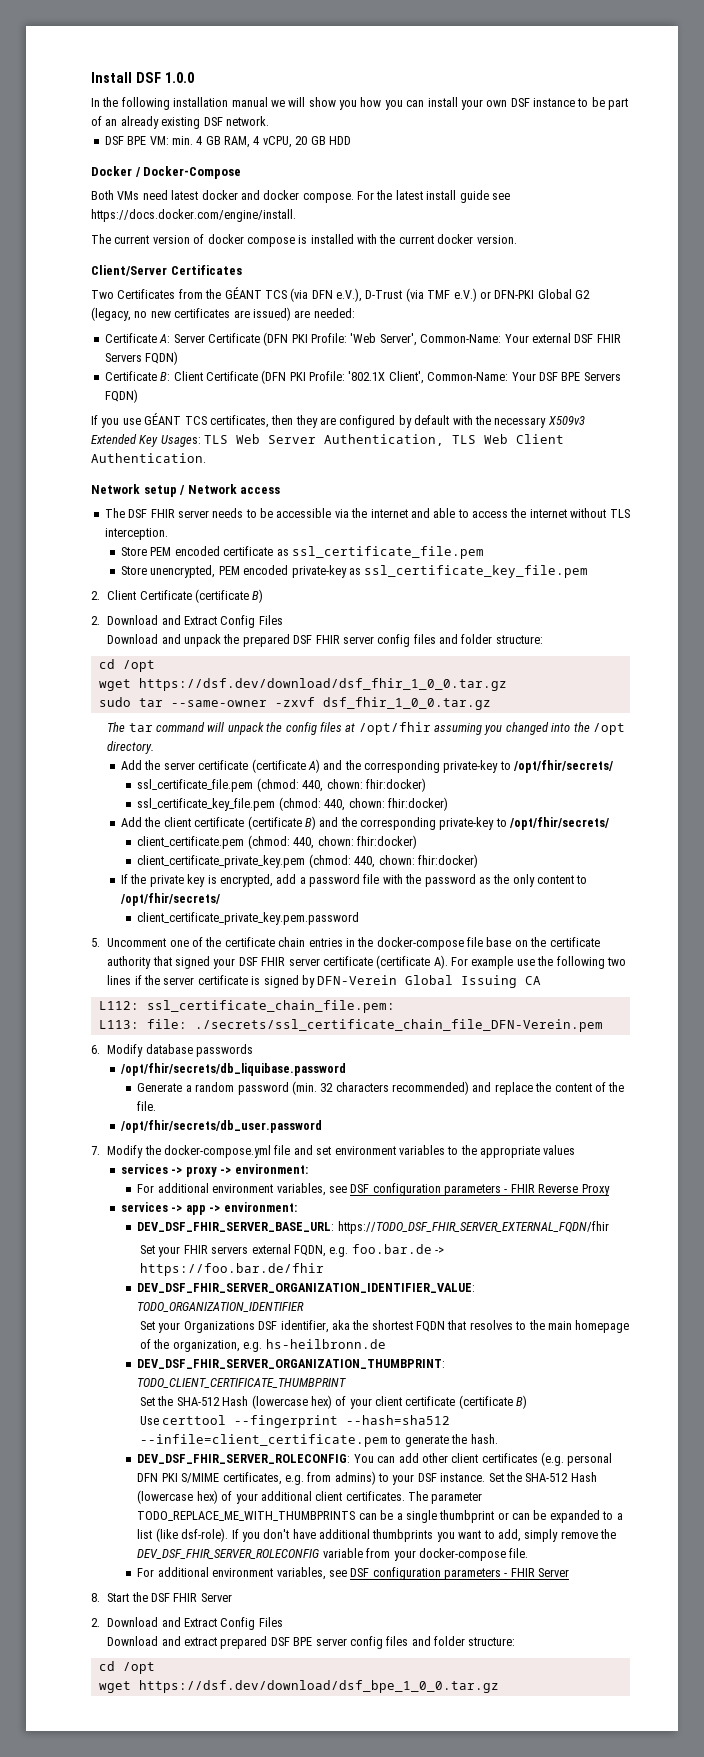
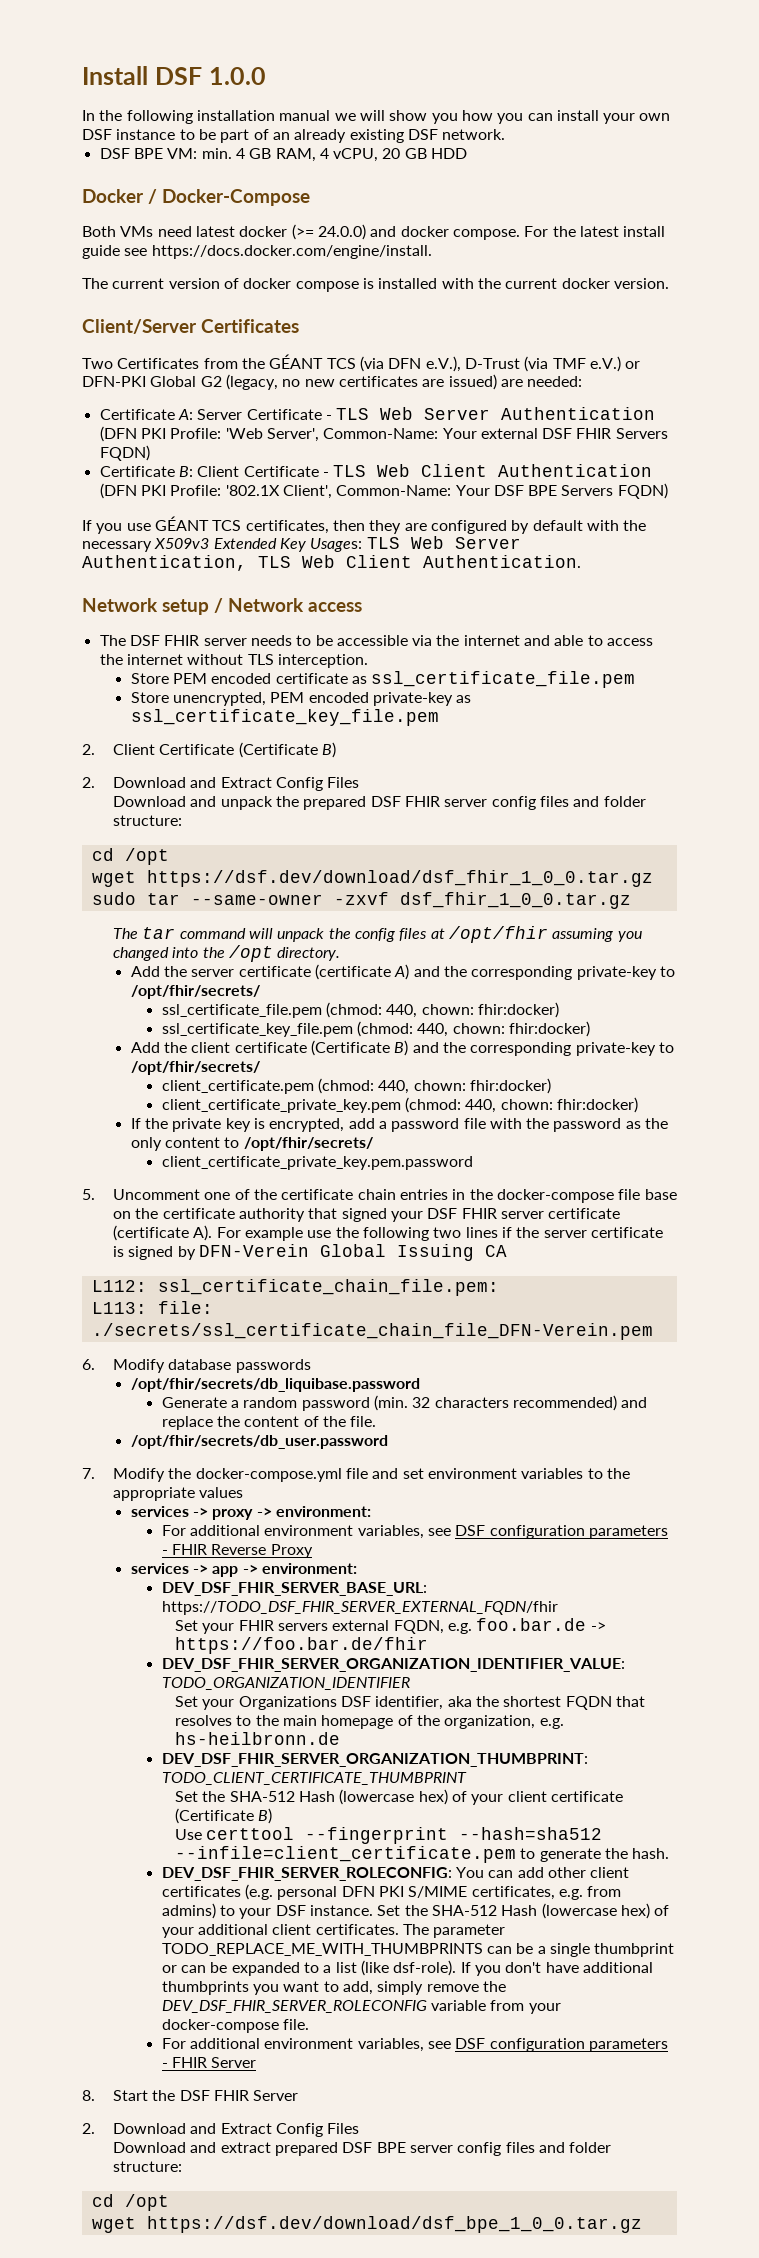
- Both VMs need latest docker and docker compose.
+ Both VMs need latest docker (>= 24.0.0) and docker compose.
- Certificate A: Server Certificate (DFN PKI Profile: 'Web Server', Common-Name: Your external DSF FHIR Servers FQDN)
+ Certificate A: Server Certificate - TLS Web Server Authentication (DFN PKI Profile: 'Web Server', Common-Name: Your external DSF FHIR Servers FQDN)
- Certificate B: Client Certificate (DFN PKI Profile: '802.1X Client', Common-Name: Your DSF BPE Servers FQDN)
+ Certificate B: Client Certificate - TLS Web Client Authentication (DFN PKI Profile: '802.1X Client', Common-Name: Your DSF BPE Servers FQDN)
- 2. Client Certificate (certificate B)
+ 2. Client Certificate (Certificate B)
- Add the client certificate (certificate B) and the corresponding private-key to /opt/fhir/secrets/
+ Add the client certificate (Certificate B) and the corresponding private-key to /opt/fhir/secrets/
- Set the SHA-512 Hash (lowercase hex) of your client certificate (certificate B)
+ Set the SHA-512 Hash (lowercase hex) of your client certificate (Certificate B)

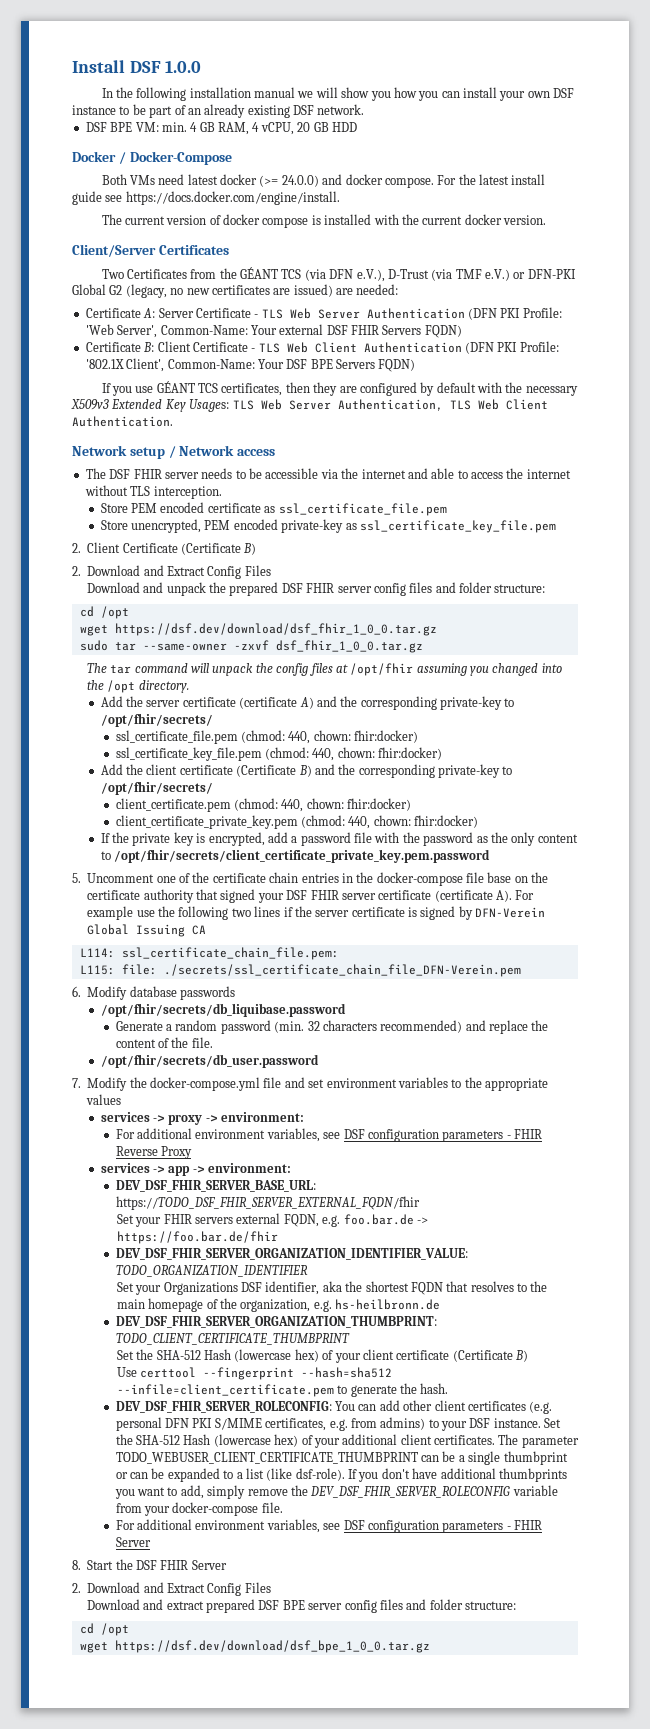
- If the private key is encrypted, add a password file with the password as the only content to /opt/fhir/secrets/
- client_certificate_private_key.pem.password
+ If the private key is encrypted, add a password file with the password as the only content to /opt/fhir/secrets/client_certificate_private_key.pem.password
- L112: ssl_certificate_chain_file.pem:
+ L114: ssl_certificate_chain_file.pem:
- L113: file: ./secrets/ssl_certificate_chain_file_DFN-Verein.pem
+ L115: file: ./secrets/ssl_certificate_chain_file_DFN-Verein.pem
- The parameter TODO_REPLACE_ME_WITH_THUMBPRINTS can be a single thumbprint or can be expanded to a list (like dsf-role).
+ The parameter TODO_WEBUSER_CLIENT_CERTIFICATE_THUMBPRINT can be a single thumbprint or can be expanded to a list (like dsf-role).

